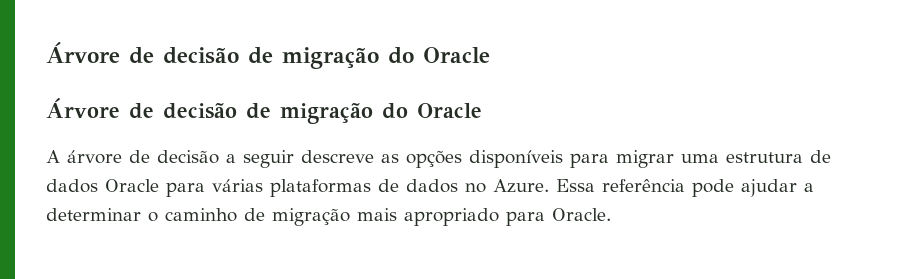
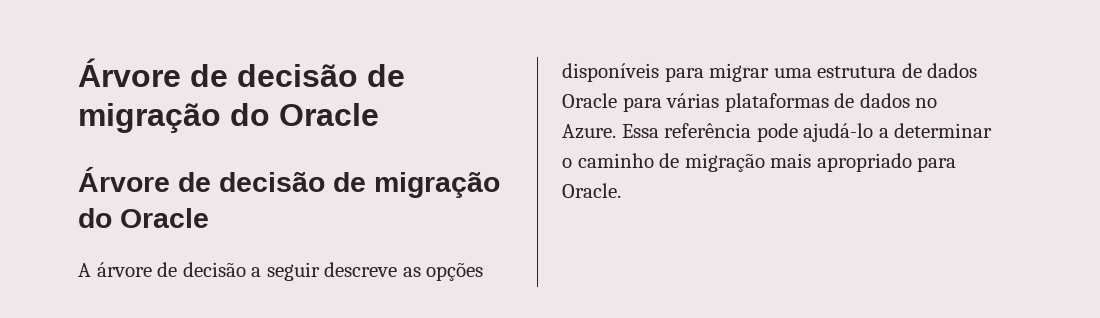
- Essa referência pode ajudar a determinar o caminho de migração mais apropriado para Oracle.
+ Essa referência pode ajudá-lo a determinar o caminho de migração mais apropriado para Oracle.

